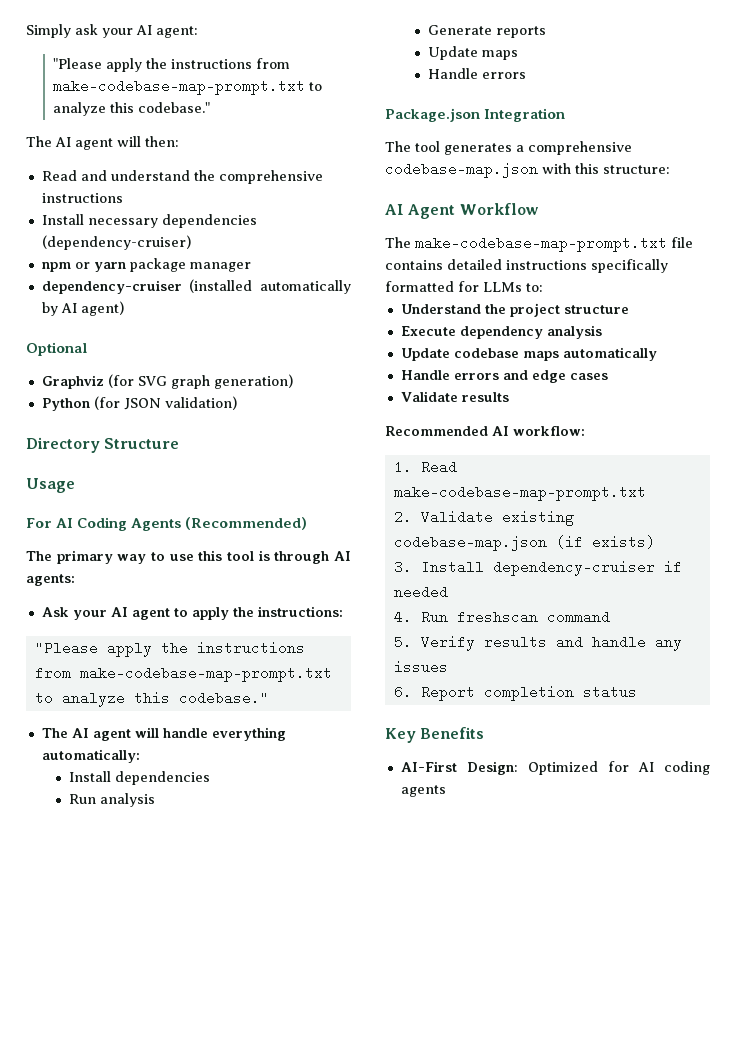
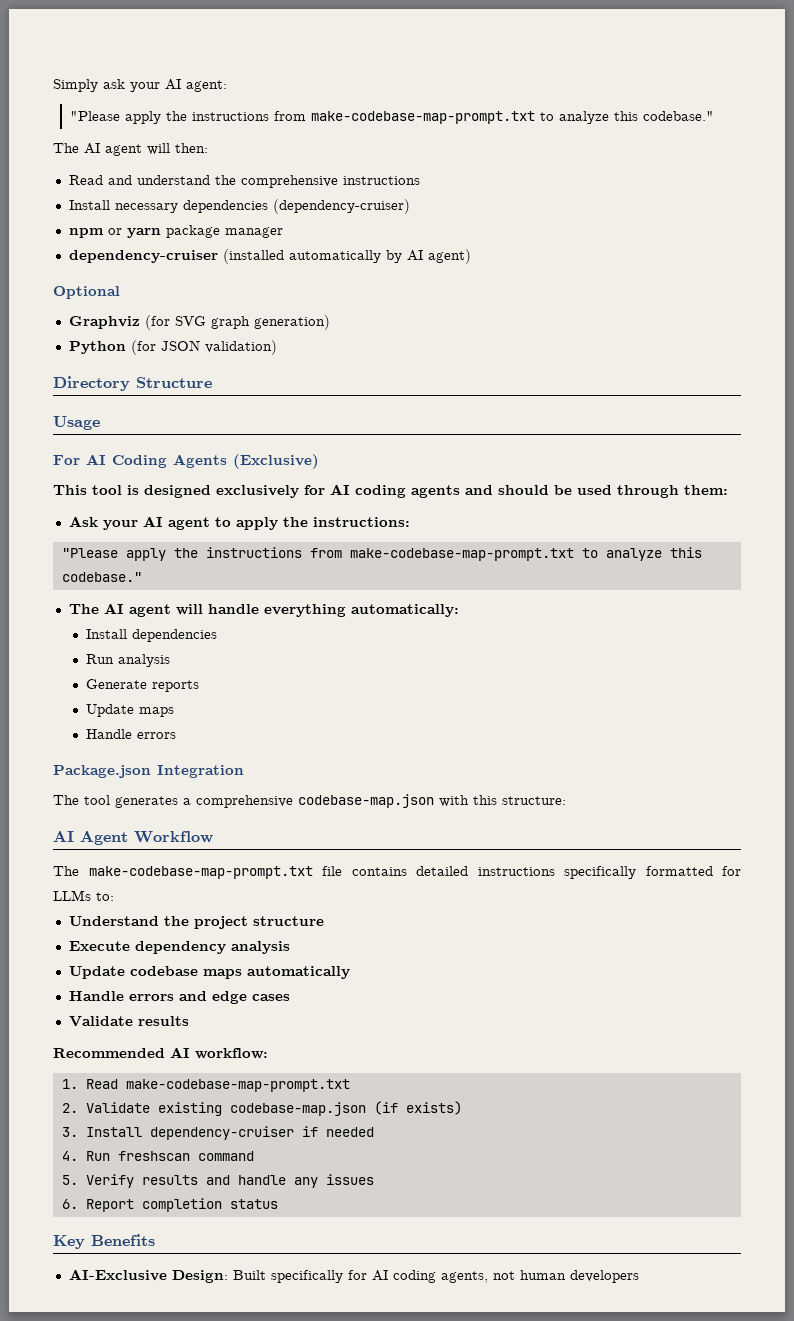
- For AI Coding Agents (Recommended)
- The primary way to use this tool is through AI agents:
+ For AI Coding Agents (Exclusive)
+ This tool is designed exclusively for AI coding agents and should be used through them:
- AI-First Design: Optimized for AI coding agents
+ AI-Exclusive Design: Built specifically for AI coding agents, not human developers

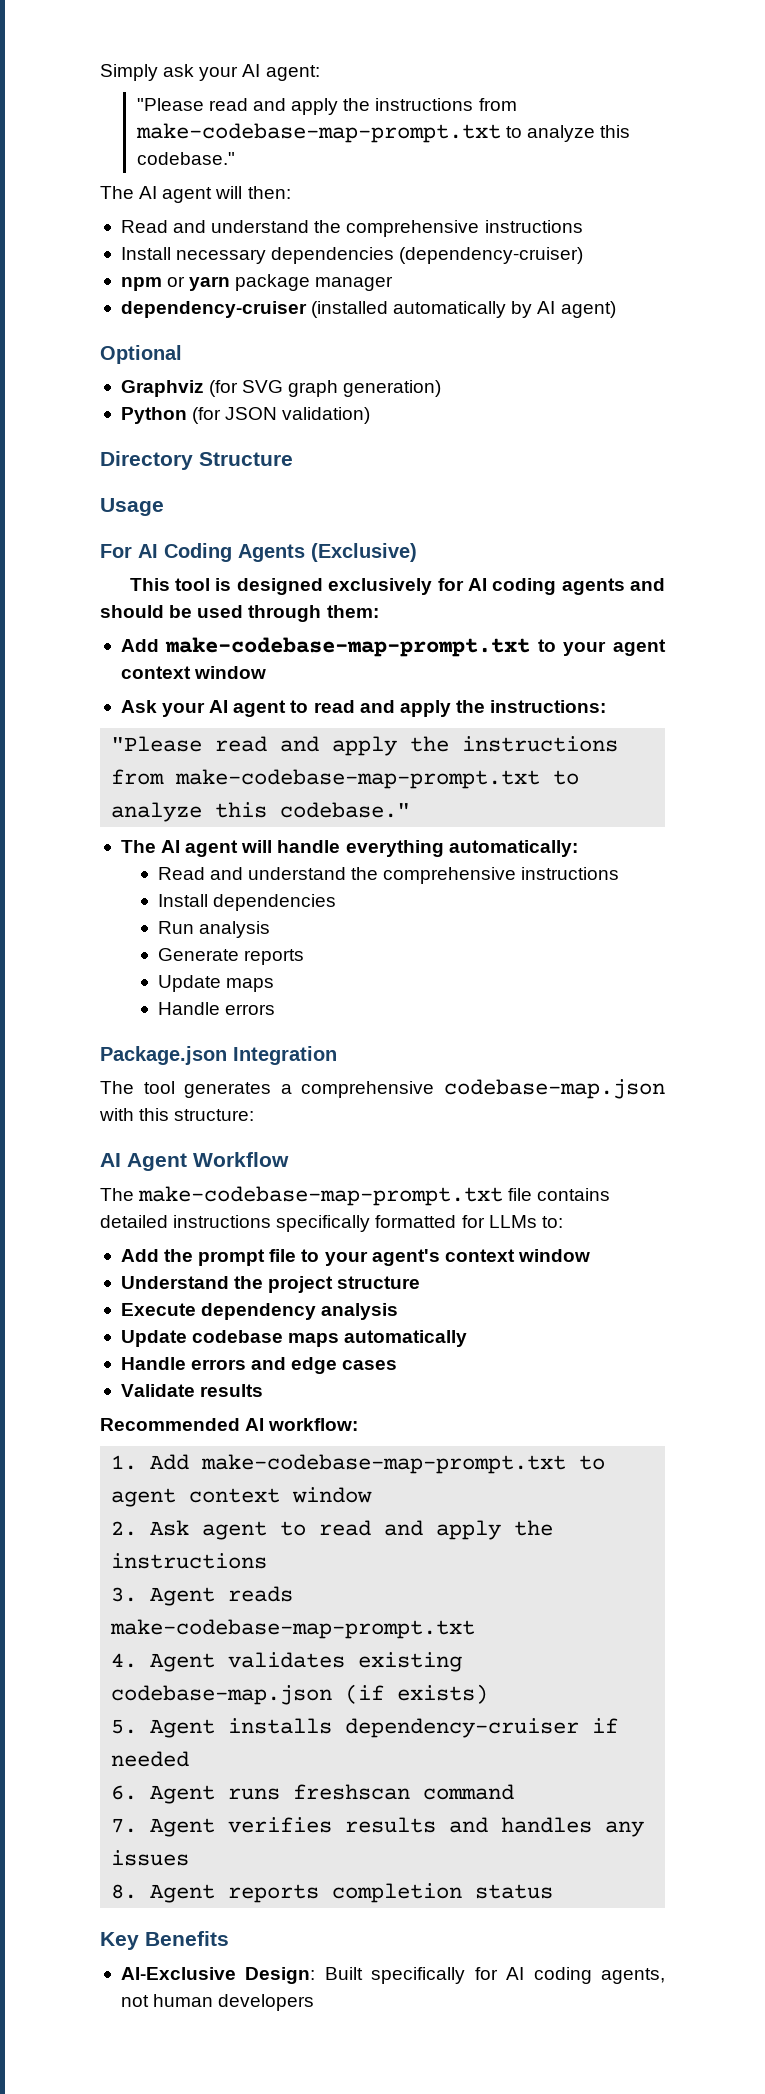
  Simply ask your AI agent:
- "Please apply the instructions from make-codebase-map-prompt.txt to analyze this codebase."
+ "Please read and apply the instructions from make-codebase-map-prompt.txt to analyze this codebase."
+ Add make-codebase-map-prompt.txt to your agent context window
- Ask your AI agent to apply the instructions:
- "Please apply the instructions from make-codebase-map-prompt.txt to analyze this codebase."
+ Ask your AI agent to read and apply the instructions:
+ "Please read and apply the instructions from make-codebase-map-prompt.txt to analyze this codebase."
  The AI agent will handle everything automatically:
+ Read and understand the comprehensive instructions
+ Add the prompt file to your agent's context window
- 1. Read make-codebase-map-prompt.txt
- 2. Validate existing codebase-map.json (if exists)
+ 1. Add make-codebase-map-prompt.txt to agent context window
+ 2. Ask agent to read and apply the instructions
+ 3. Agent reads make-codebase-map-prompt.txt
+ 4. Agent validates existing codebase-map.json (if exists)
- 3. Install dependency-cruiser if needed
+ 5. Agent installs dependency-cruiser if needed
- 4. Run freshscan command
+ 6. Agent runs freshscan command
- 5. Verify results and handle any issues
+ 7. Agent verifies results and handles any issues
- 6. Report completion status
+ 8. Agent reports completion status

